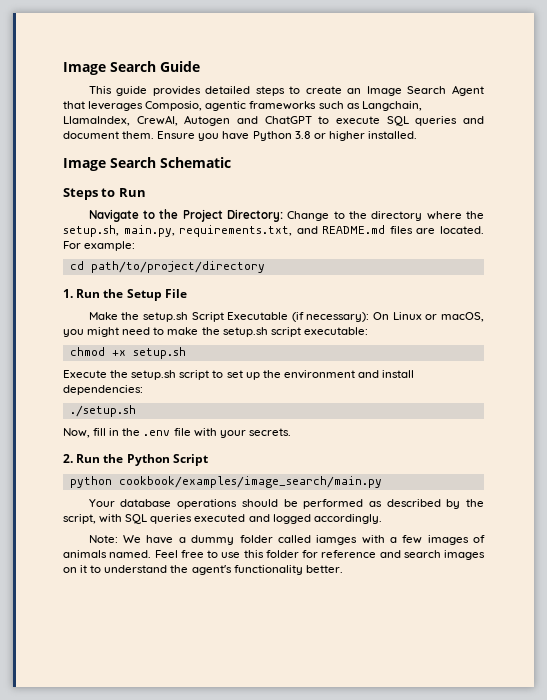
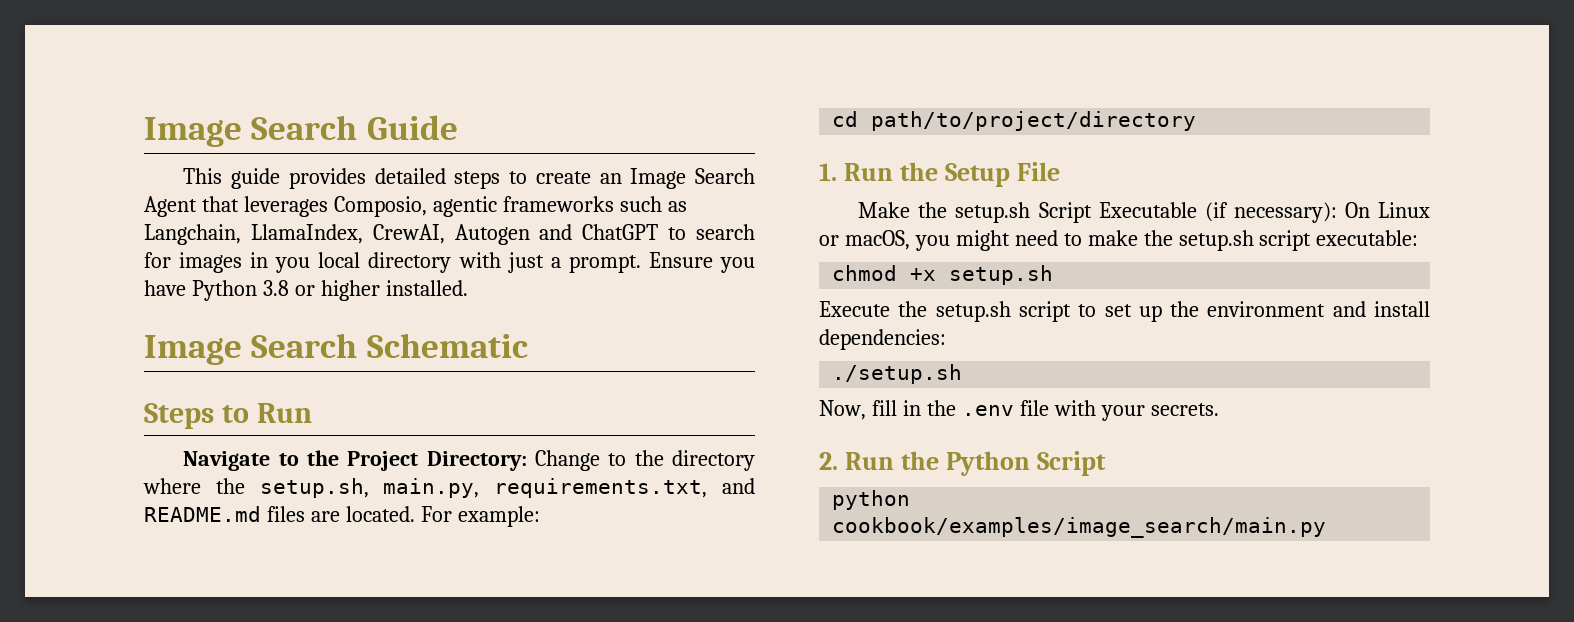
- This guide provides detailed steps to create an Image Search Agent that leverages Composio, agentic frameworks such as Langchain, LlamaIndex, CrewAI, Autogen and ChatGPT to execute SQL queries and document them.
+ This guide provides detailed steps to create an Image Search Agent that leverages Composio, agentic frameworks such as Langchain, LlamaIndex, CrewAI, Autogen and ChatGPT to search for images in you local directory with just a prompt.
- Your database operations should be performed as described by the script, with SQL queries executed and logged accordingly.
- Note: We have a dummy folder called iamges with a few images of animals named. Feel free to use this folder for reference and search images on it to understand the agent's functionality better.

